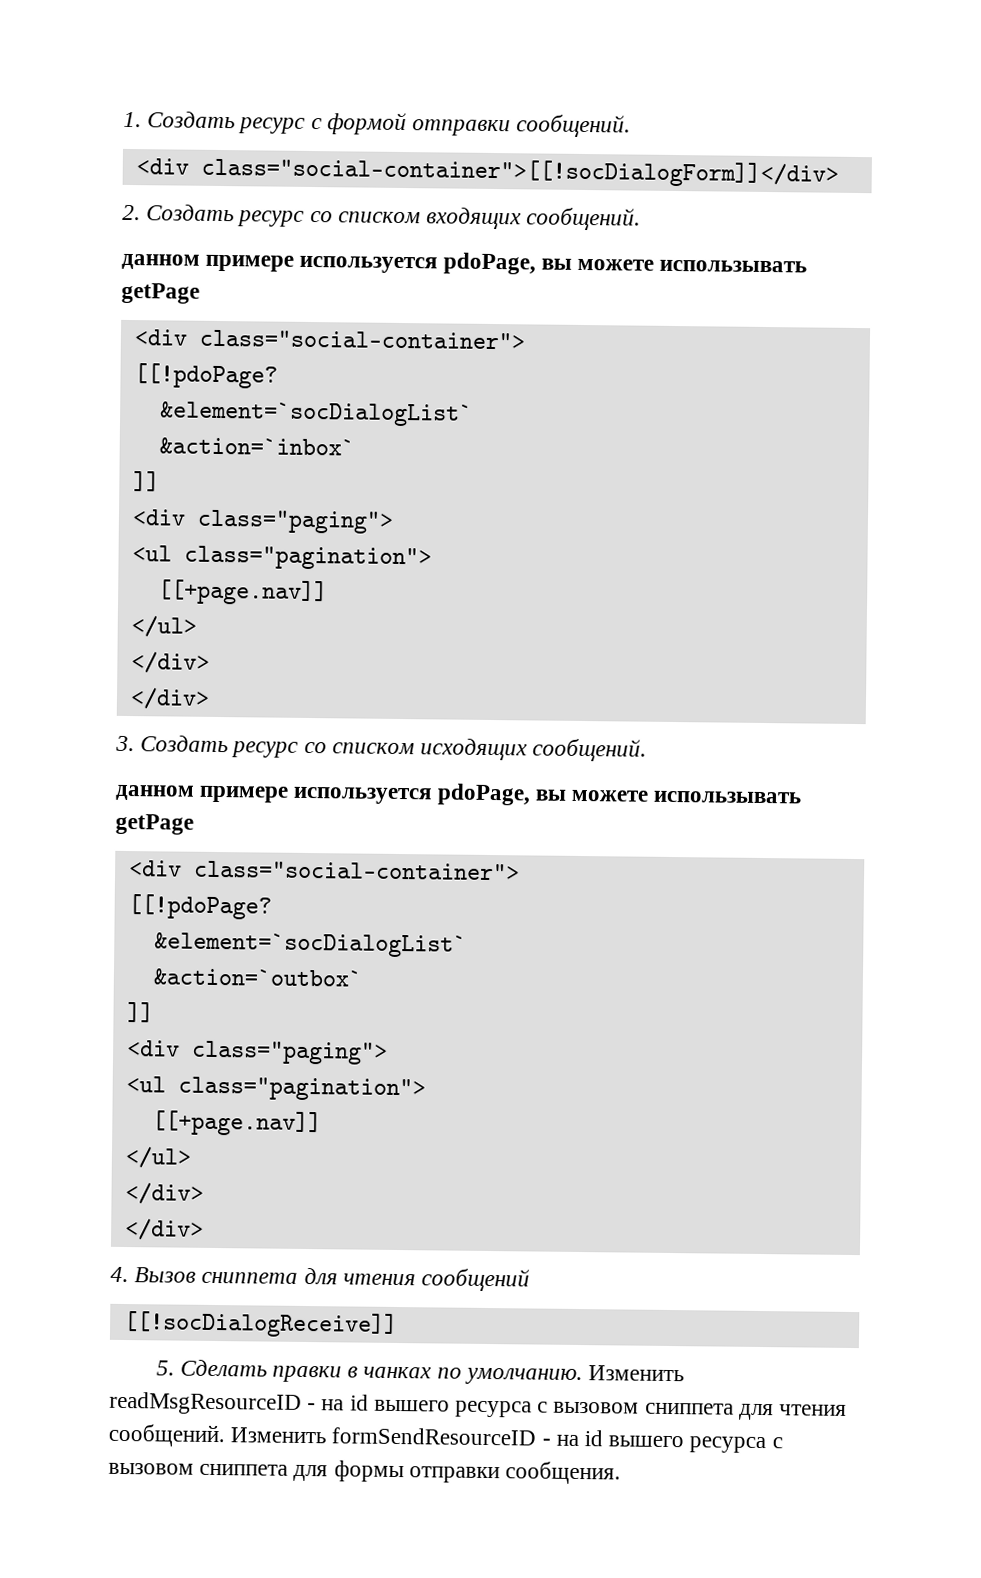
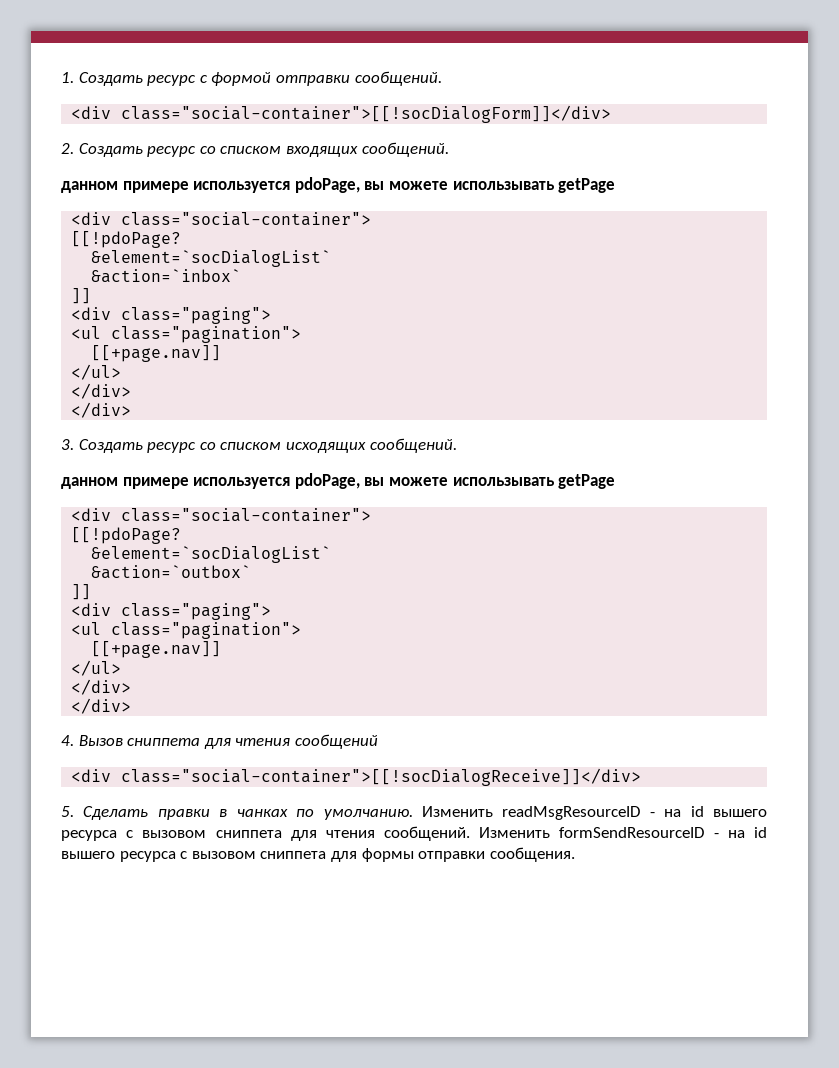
- [[!socDialogReceive]]
+ <div class="social-container">[[!socDialogReceive]]</div>

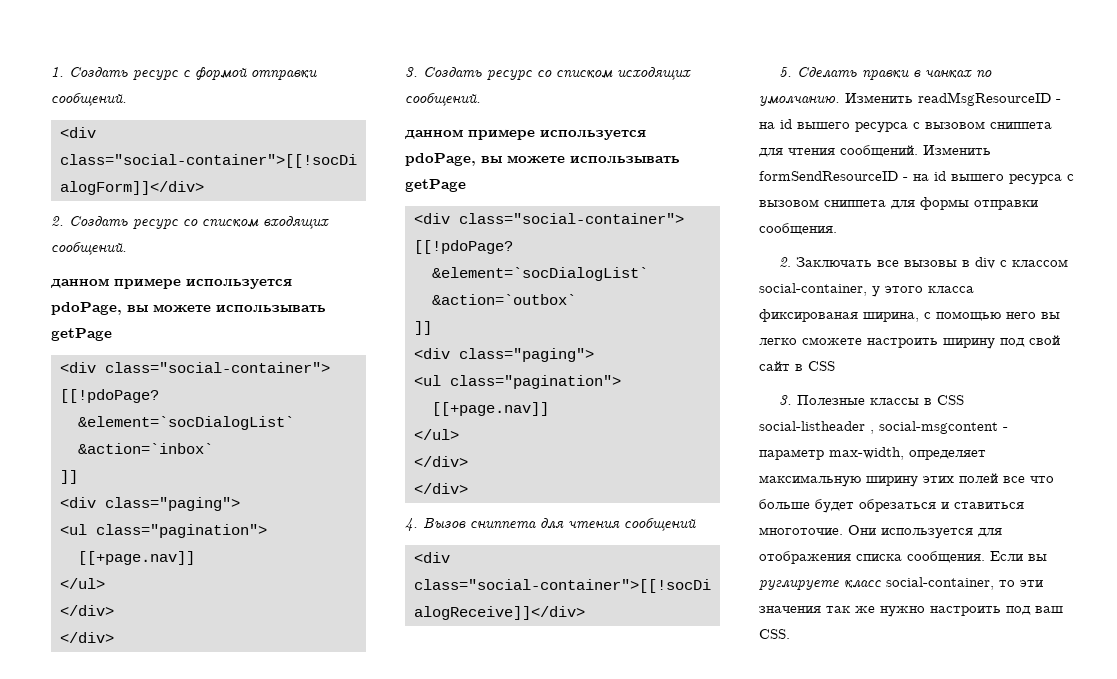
+ 2. Заключать все вызовы в div с классом social-container, у этого класса фиксированая ширина, с помощью него вы легко сможете настроить ширину под свой сайт в CSS
+ 3. Полезные классы в CSS social-listheader , social-msgcontent - параметр max-width, определяет максимальную ширину этих полей все что больше будет обрезаться и ставиться многоточие. Они используется для отображения списка сообщения. Если вы руглируете класс social-container, то эти значения так же нужно настроить под ваш CSS.

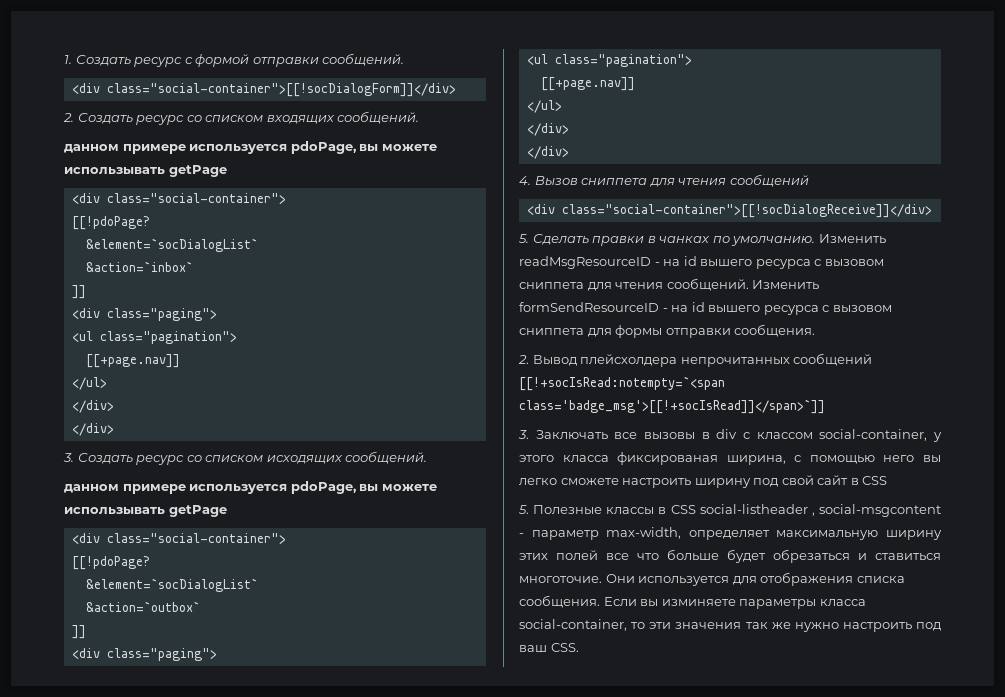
- 2. Заключать все вызовы в div с классом social-container, у этого класса фиксированая ширина, с помощью него вы легко сможете настроить ширину под свой сайт в CSS
+ 2. Вывод плейсхолдера непрочитанных сообщений [[!+socIsRead:notempty=`<span class='badge_msg'>[[!+socIsRead]]</span>`]]
+ 3. Заключать все вызовы в div с классом social-container, у этого класса фиксированая ширина, с помощью него вы легко сможете настроить ширину под свой сайт в CSS
- 3. Полезные классы в CSS social-listheader , social-msgcontent - параметр max-width, определяет максимальную ширину этих полей все что больше будет обрезаться и ставиться многоточие.
+ 5. Полезные классы в CSS social-listheader , social-msgcontent - параметр max-width, определяет максимальную ширину этих полей все что больше будет обрезаться и ставиться многоточие.
- Если вы руглируете класс social-container, то эти значения так же нужно настроить под ваш CSS.
+ Если вы изминяете параметры класса social-container, то эти значения так же нужно настроить под ваш CSS.

